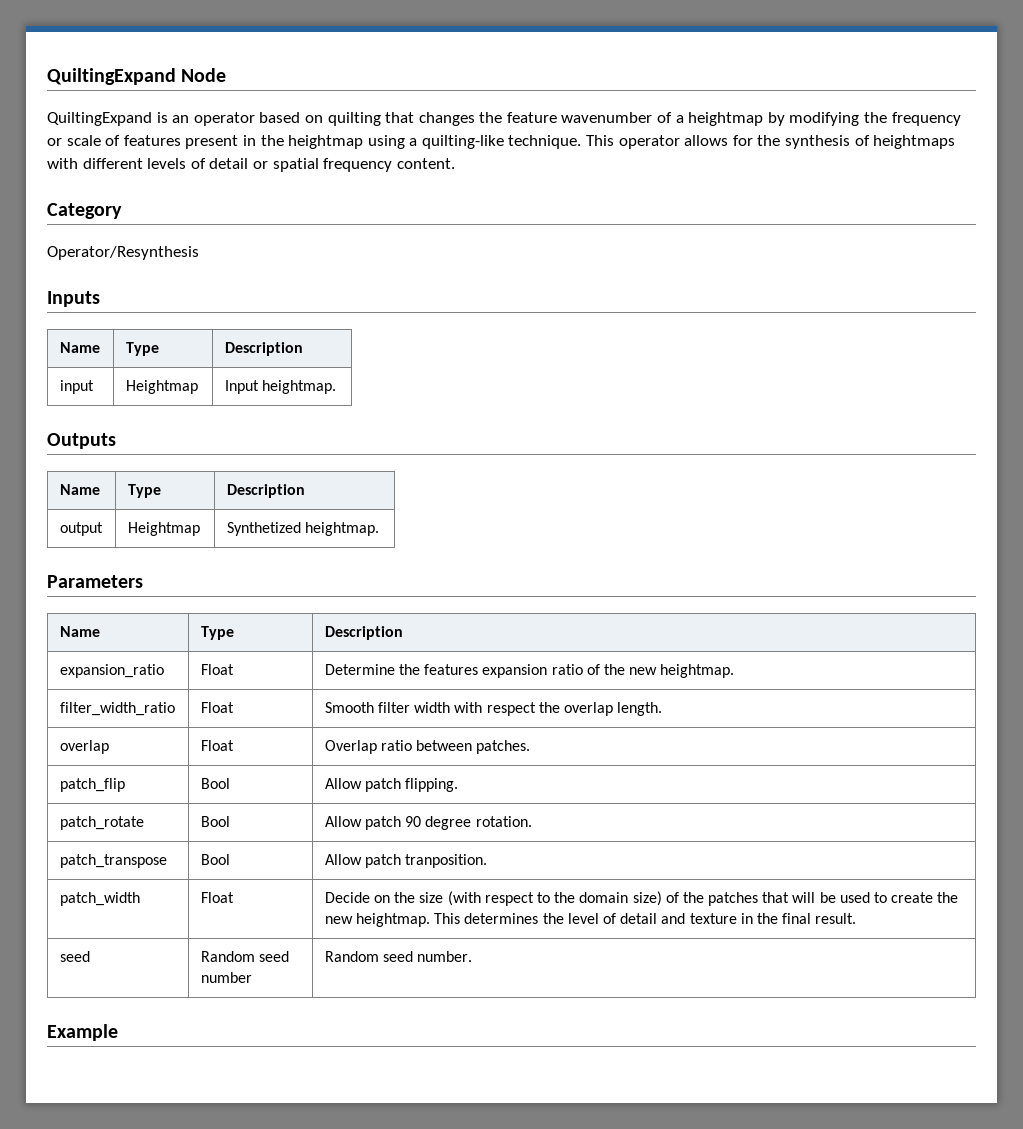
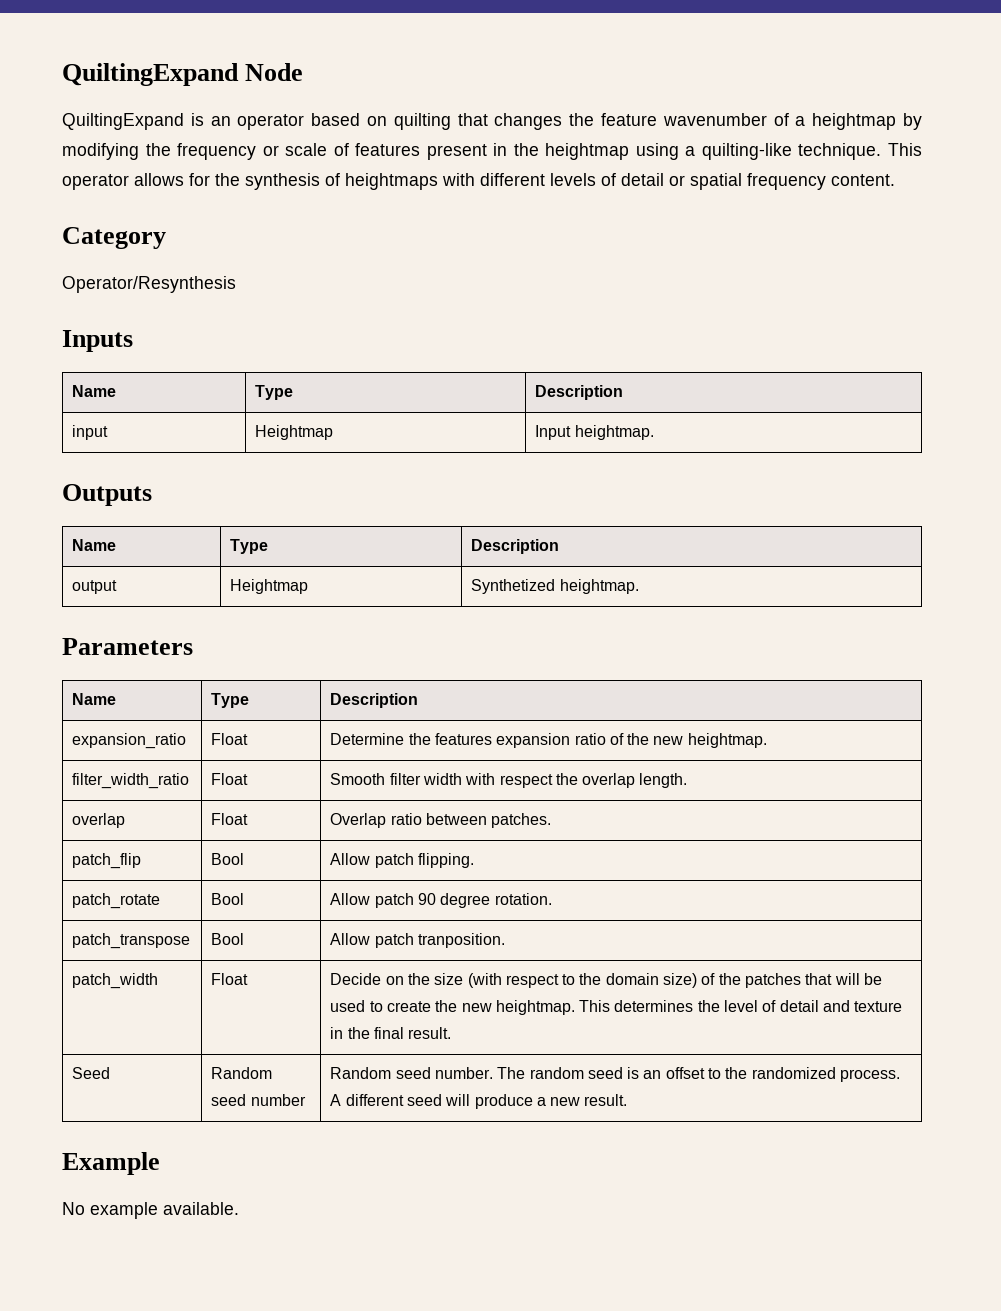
- seed | Random seed number | Random seed number.
+ Seed | Random seed number | Random seed number. The random seed is an offset to the randomized process. A different seed will produce a new result.
  Example
+ No example available.

